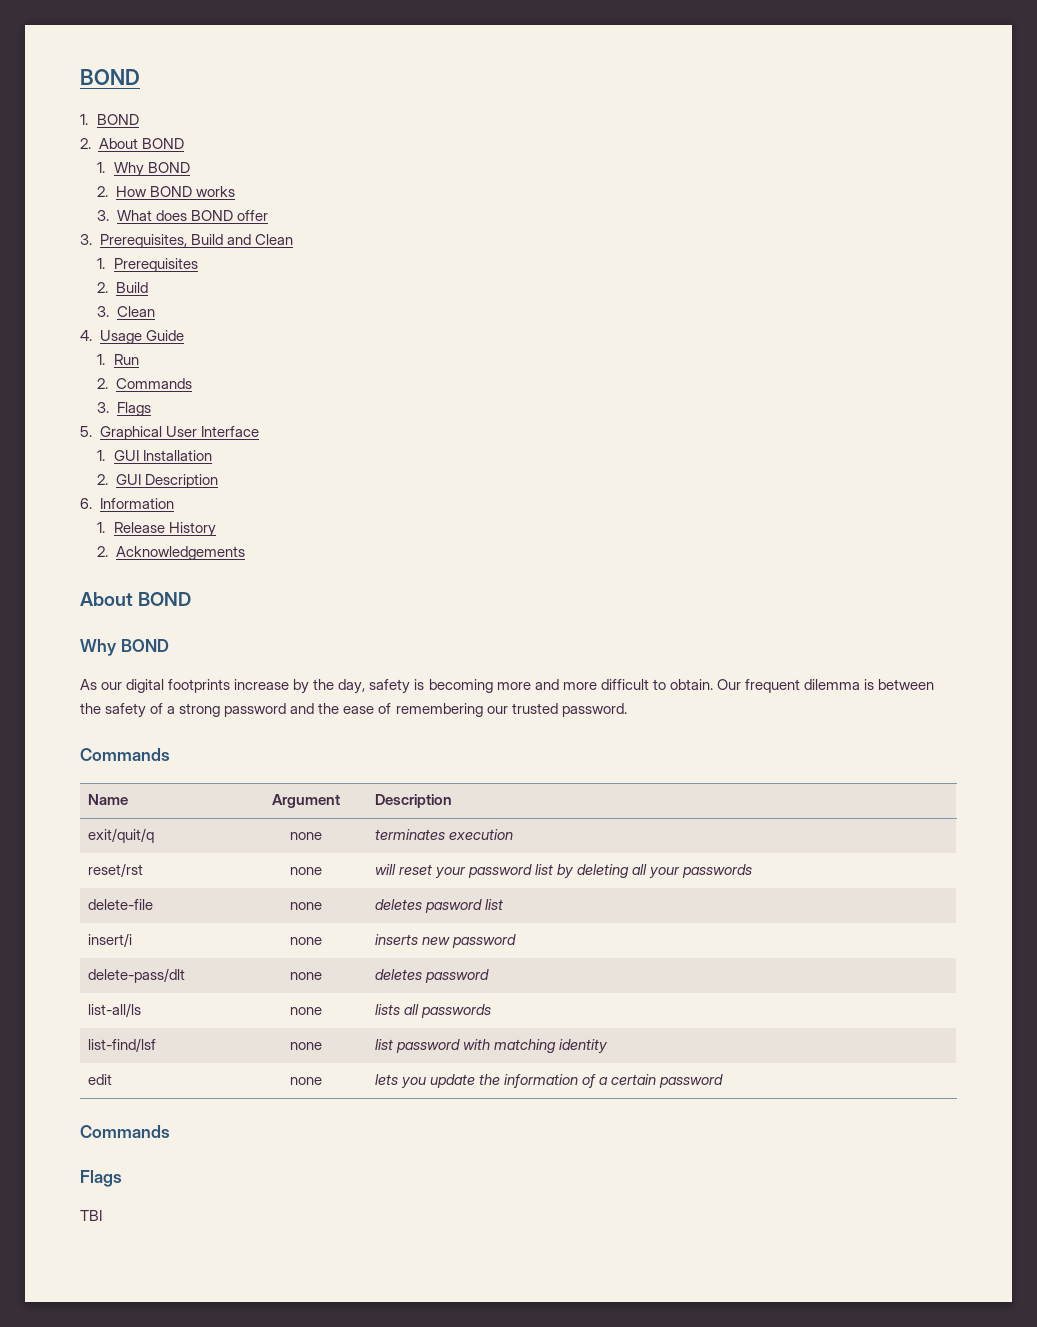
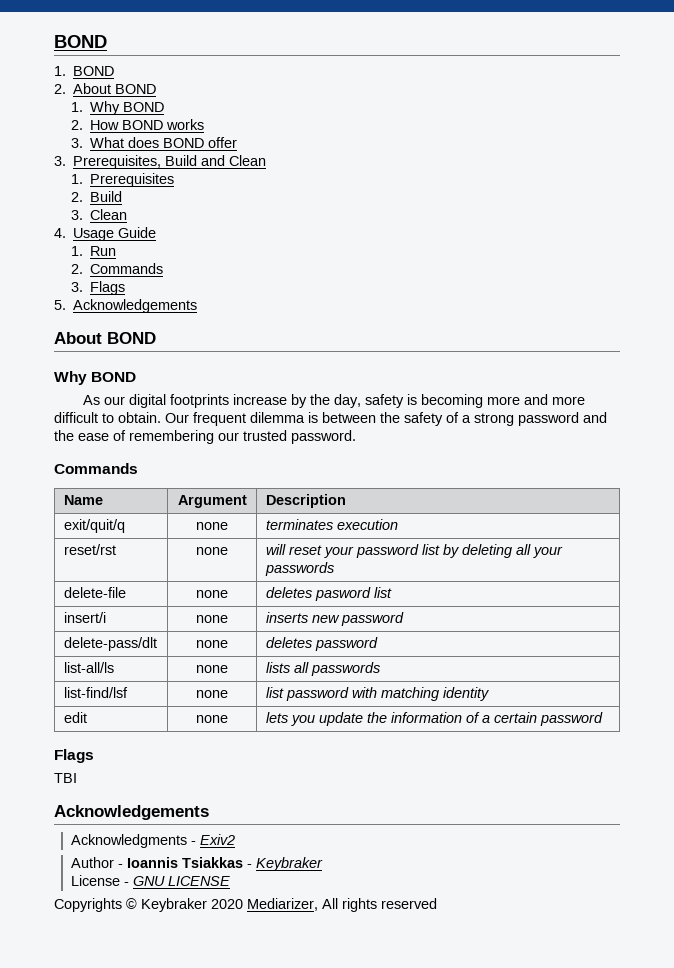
- 5. Graphical User Interface
- 1. GUI Installation
- 2. GUI Description
- 6. Information
- 1. Release History
- 2. Acknowledgements
+ 5. Acknowledgements
  edit | none | lets you update the information of a certain password
- Commands
  TBI
+ Acknowledgements
+ Acknowledgments - Exiv2
+ Author - Ioannis Tsiakkas - Keybraker
+ License - GNU LICENSE
+ Copyrights © Keybraker 2020 Mediarizer, All rights reserved

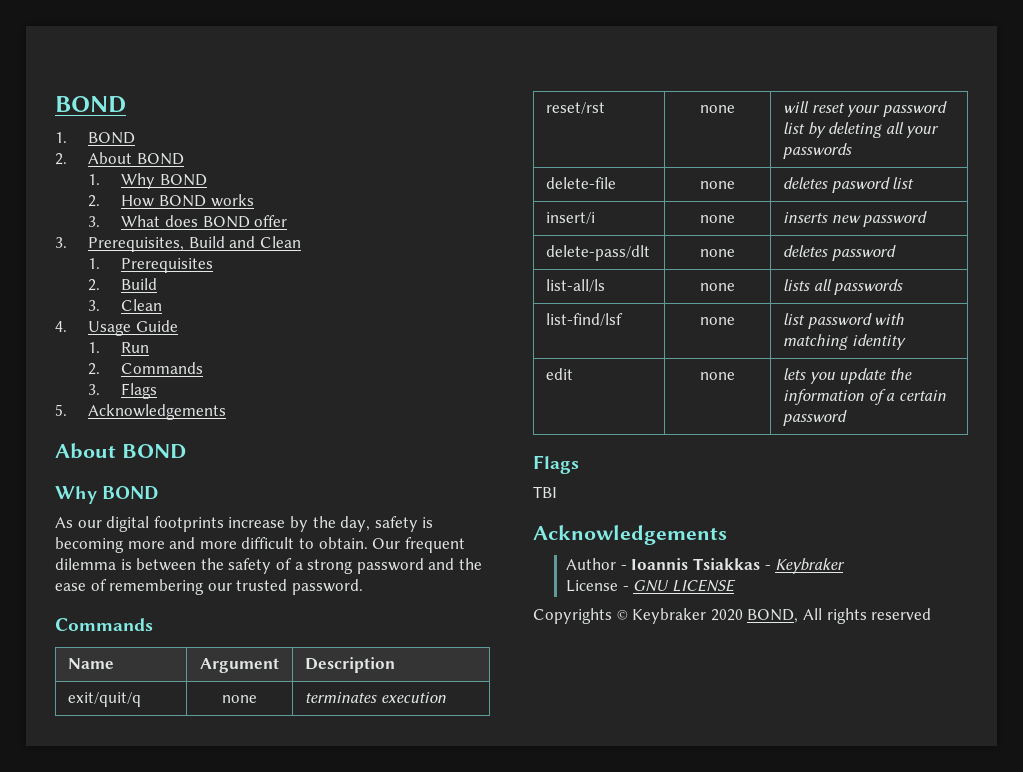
- Acknowledgments - Exiv2
- Copyrights © Keybraker 2020 Mediarizer, All rights reserved
+ Copyrights © Keybraker 2020 BOND, All rights reserved

